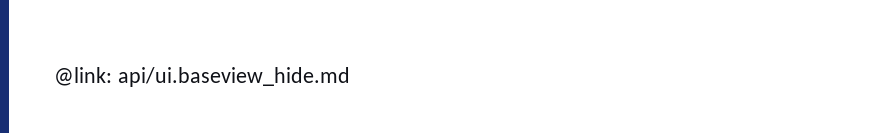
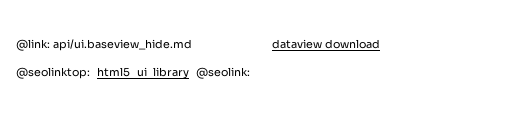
+ @seolinktop: html5 ui library @seolink: dataview download

